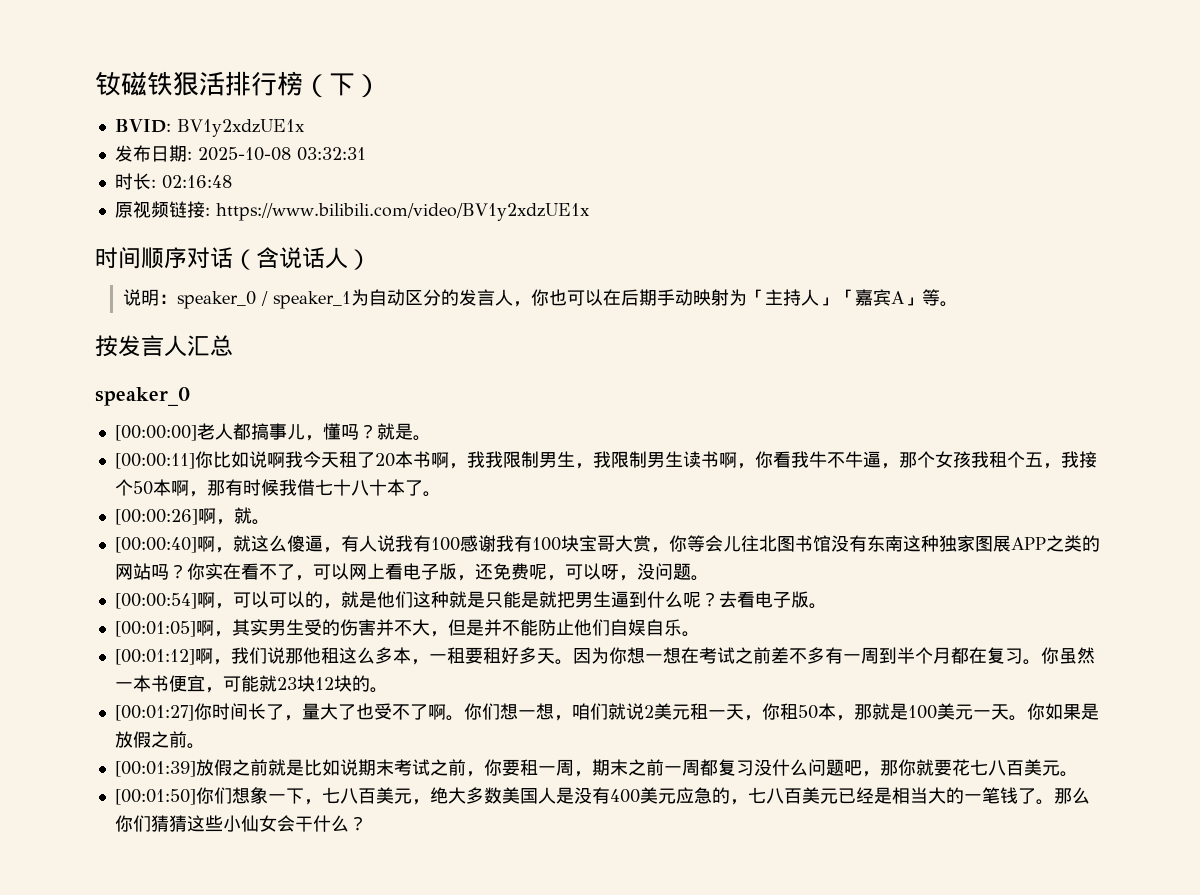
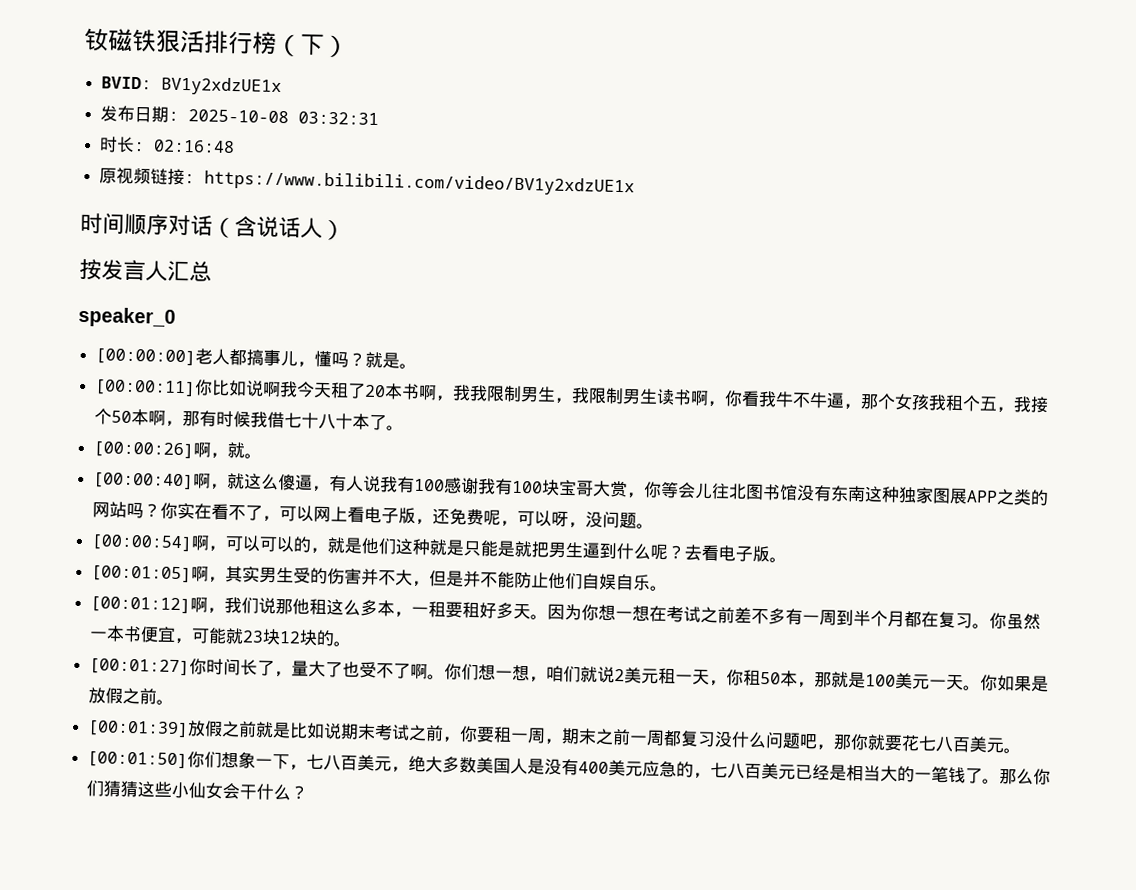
- 说明：speaker_0 / speaker_1为自动区分的发言人，你也可以在后期手动映射为「主持人」「嘉宾A」等。

